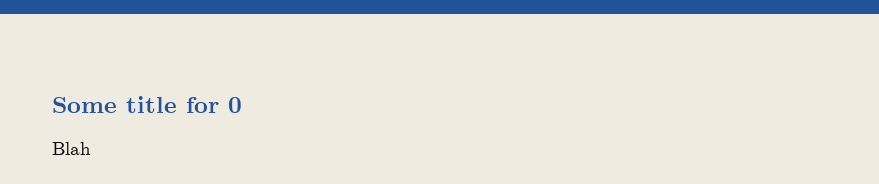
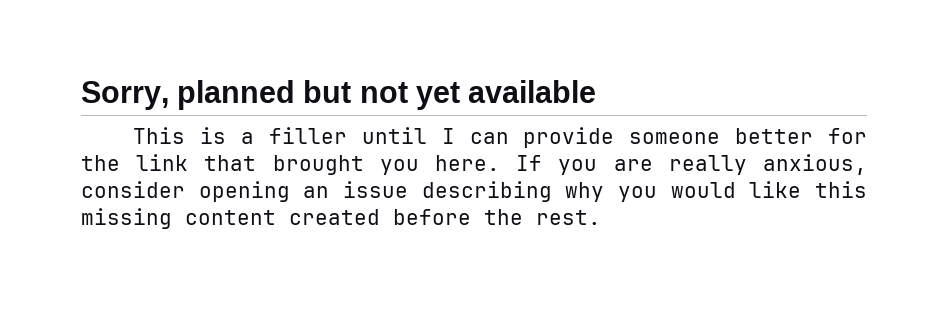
- Some title for 0
- Blah
+ Sorry, planned but not yet available
+ This is a filler until I can provide someone better for the link that brought you here. If you are really anxious, consider opening an issue describing why you would like this missing content created before the rest.

